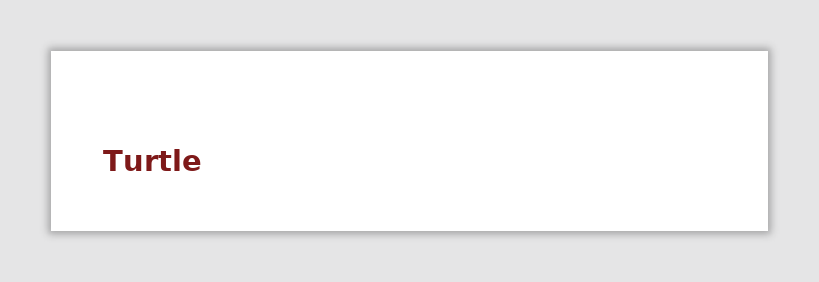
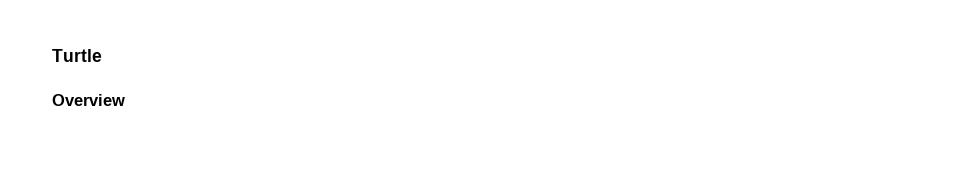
+ Overview

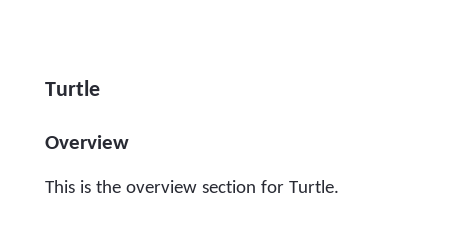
+ This is the overview section for Turtle.

